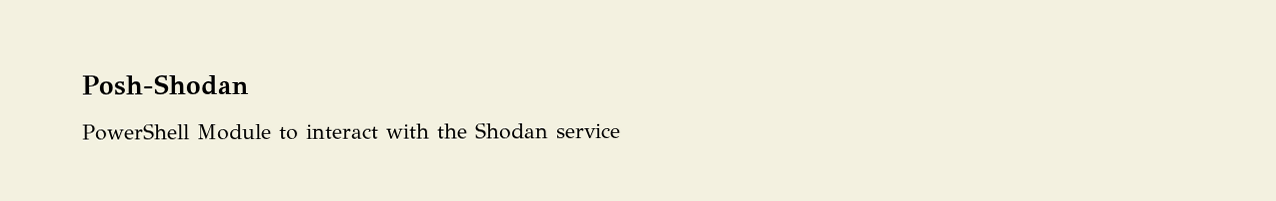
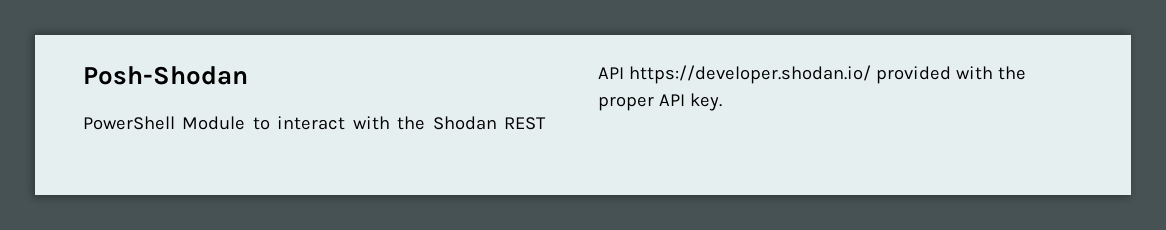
- PowerShell Module to interact with the Shodan service
+ PowerShell Module to interact with the Shodan REST API https://developer.shodan.io/ provided with the proper API key.

